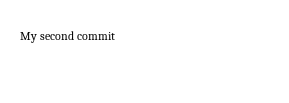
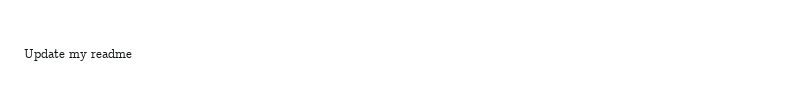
- My second commit
+ Update my readme

